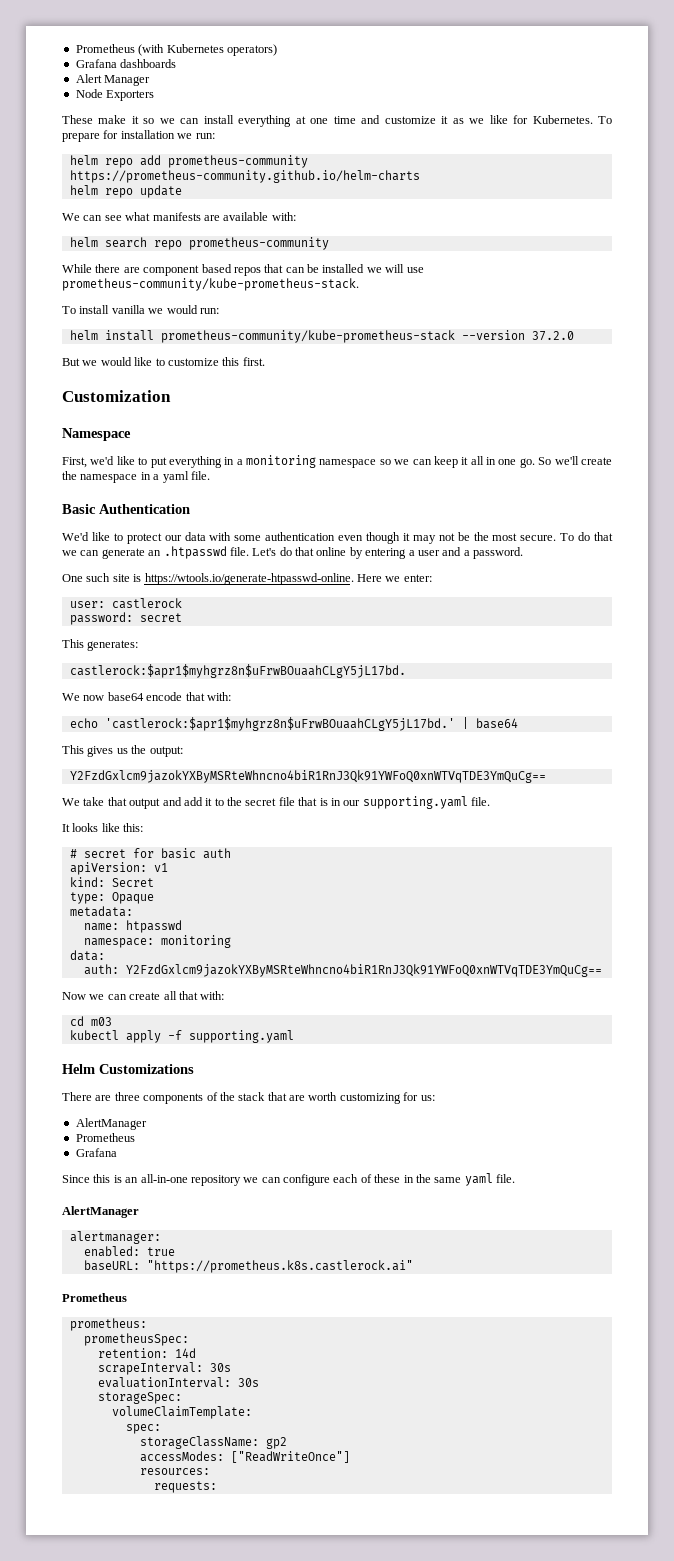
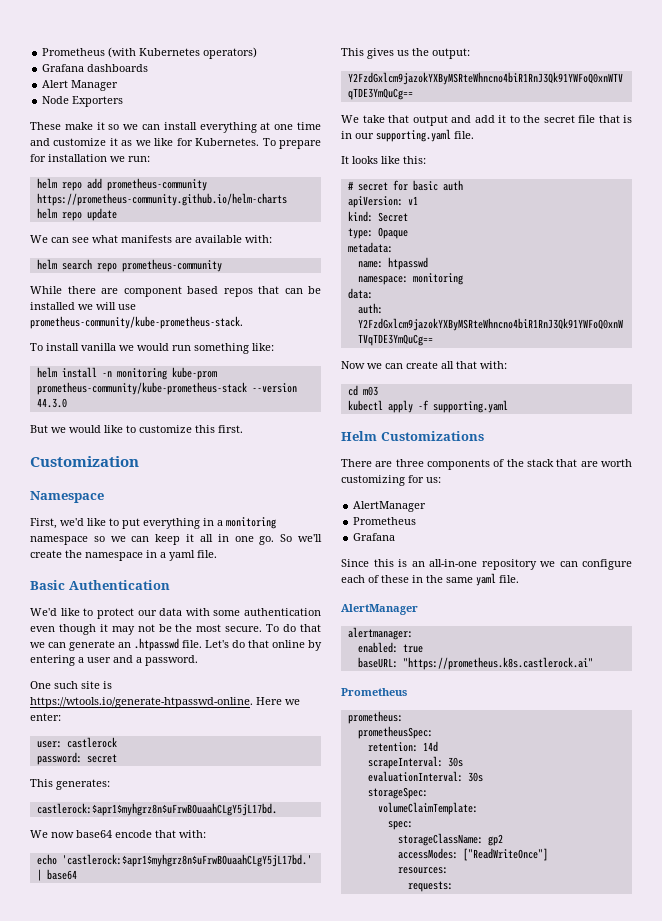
- To install vanilla we would run:
+ To install vanilla we would run something like:
- helm install prometheus-community/kube-prometheus-stack --version 37.2.0
+ helm install -n monitoring kube-prom prometheus-community/kube-prometheus-stack --version 44.3.0

